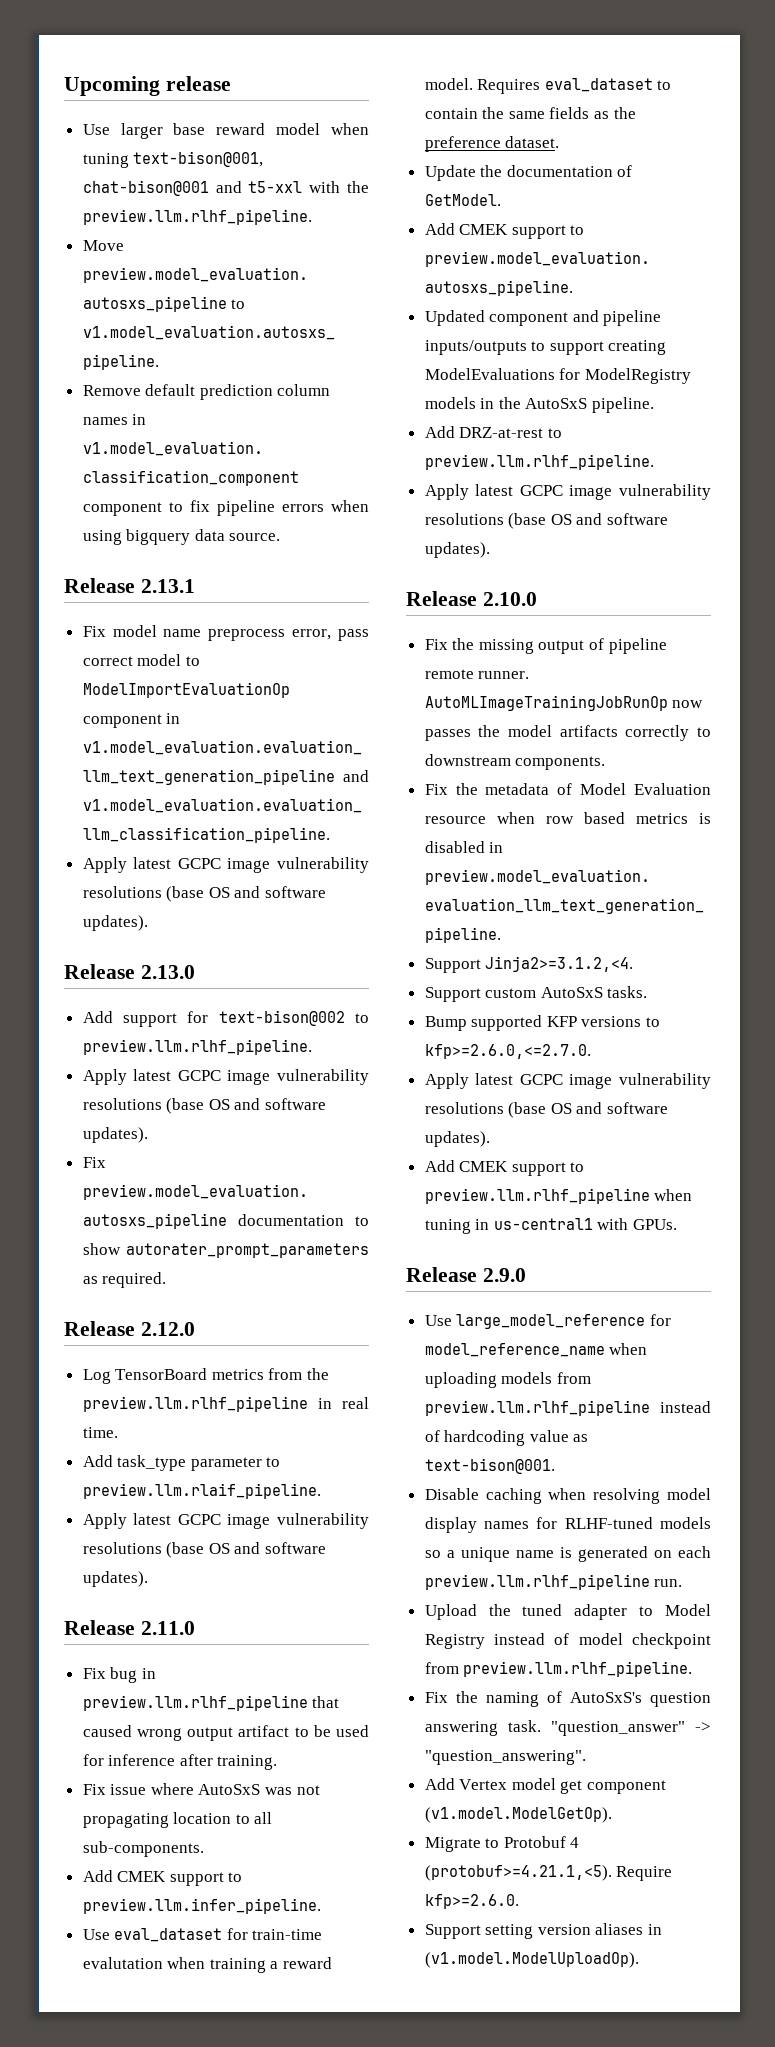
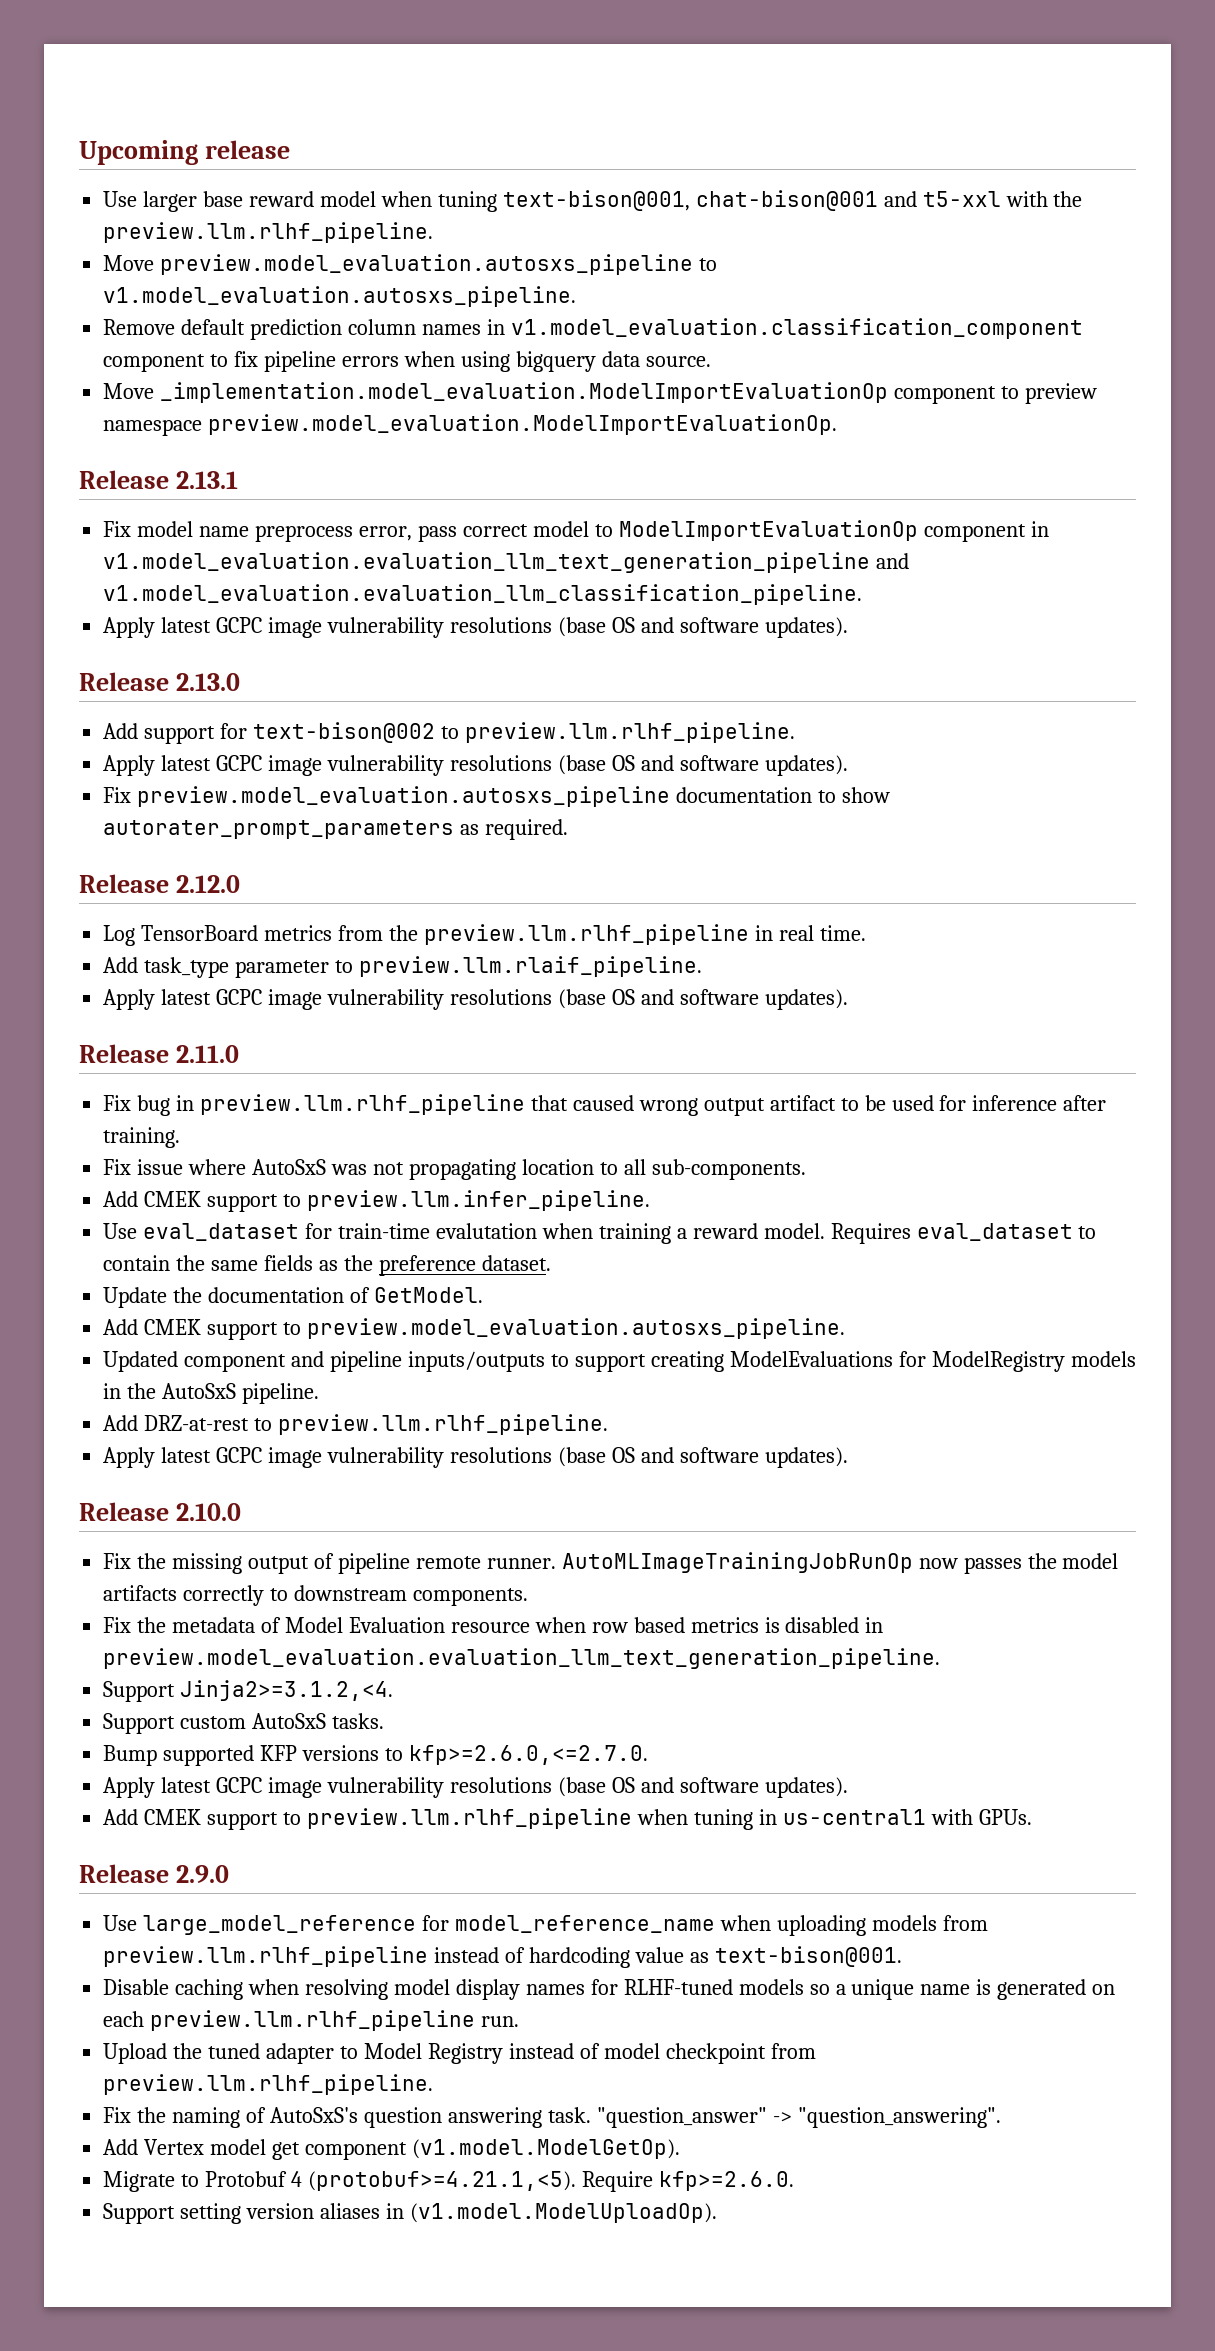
+ Move _implementation.model_evaluation.ModelImportEvaluationOp component to preview namespace preview.model_evaluation.ModelImportEvaluationOp.

